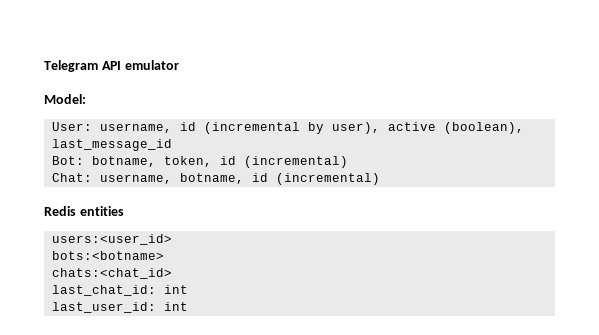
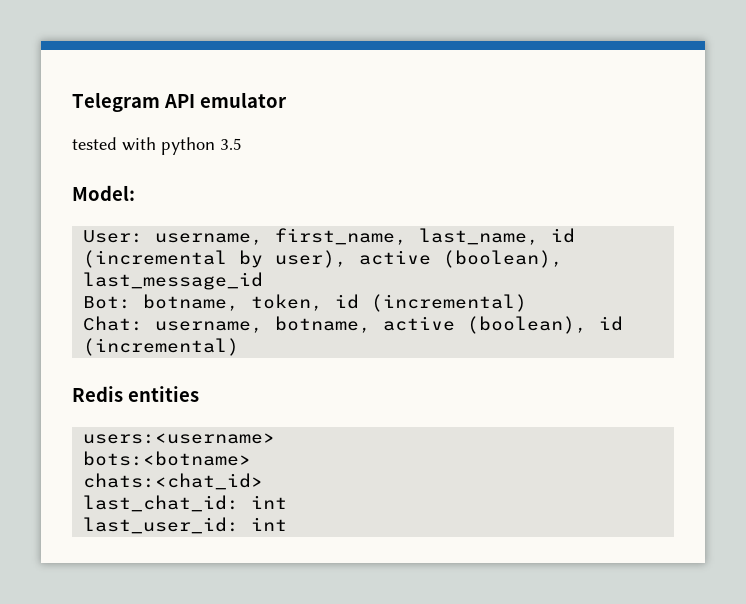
+ tested with python 3.5
- User: username, id (incremental by user), active (boolean), last_message_id
+ User: username, first_name, last_name, id (incremental by user), active (boolean), last_message_id
- Chat: username, botname, id (incremental)
+ Chat: username, botname, active (boolean), id (incremental)
- users:<user_id>
+ users:<username>

